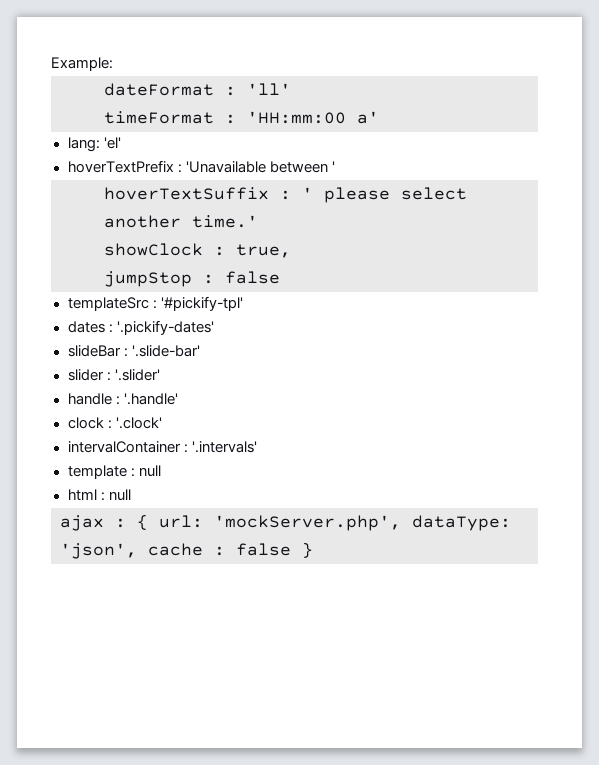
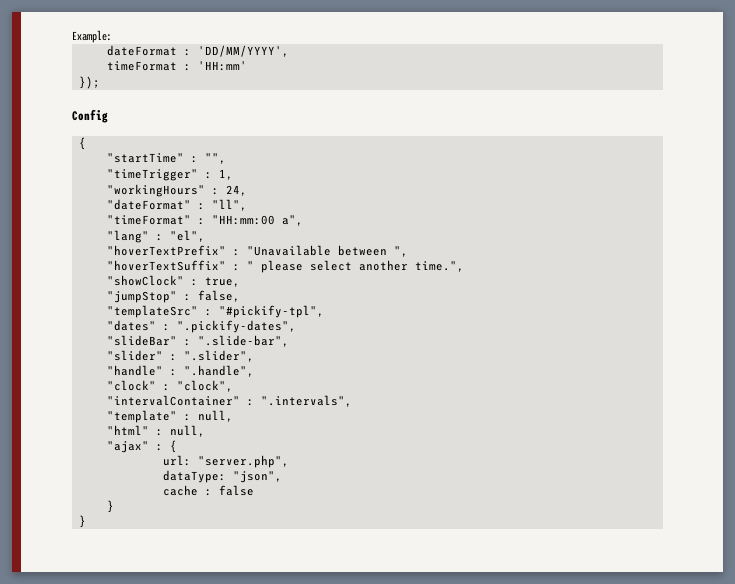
- dateFormat : 'll'
+ dateFormat : 'DD/MM/YYYY',
- timeFormat : 'HH:mm:00 a'
- lang: 'el'
- hoverTextPrefix : 'Unavailable between '
- hoverTextSuffix : ' please select another time.'
- showClock : true,
+ timeFormat : 'HH:mm'
+ });
+ Config
+ {
+ "startTime" : "",
+ "timeTrigger" : 1,
+ "workingHours" : 24,
+ "dateFormat" : "ll",
+ "timeFormat" : "HH:mm:00 a",
+ "lang" : "el",
+ "hoverTextPrefix" : "Unavailable between ",
+ "hoverTextSuffix" : " please select another time.",
+ "showClock" : true,
- jumpStop : false
- templateSrc : '#pickify-tpl'
- dates : '.pickify-dates'
- slideBar : '.slide-bar'
- slider : '.slider'
- handle : '.handle'
- clock : '.clock'
- intervalContainer : '.intervals'
- template : null
- html : null
- ajax : { url: 'mockServer.php', dataType: 'json', cache : false }
+ "jumpStop" : false,
+ "templateSrc" : "#pickify-tpl",
+ "dates" : ".pickify-dates",
+ "slideBar" : ".slide-bar",
+ "slider" : ".slider",
+ "handle" : ".handle",
+ "clock" : "clock",
+ "intervalContainer" : ".intervals",
+ "template" : null,
+ "html" : null,
+ "ajax" : {
+ url: "server.php",
+ dataType: "json",
+ cache : false
+ }
+ }

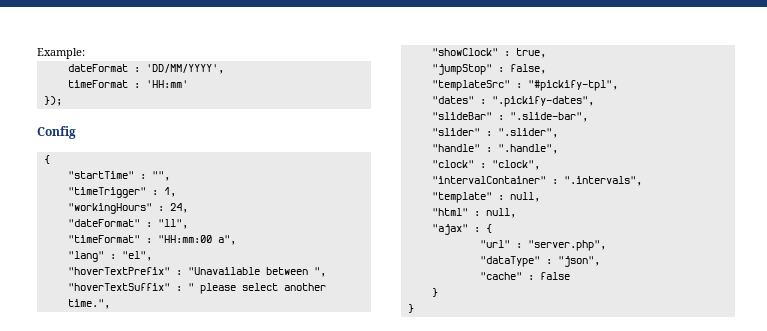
- url: "server.php",
+ "url" : "server.php",
- dataType: "json",
+ "dataType" : "json",
- cache : false
+ "cache" : false

